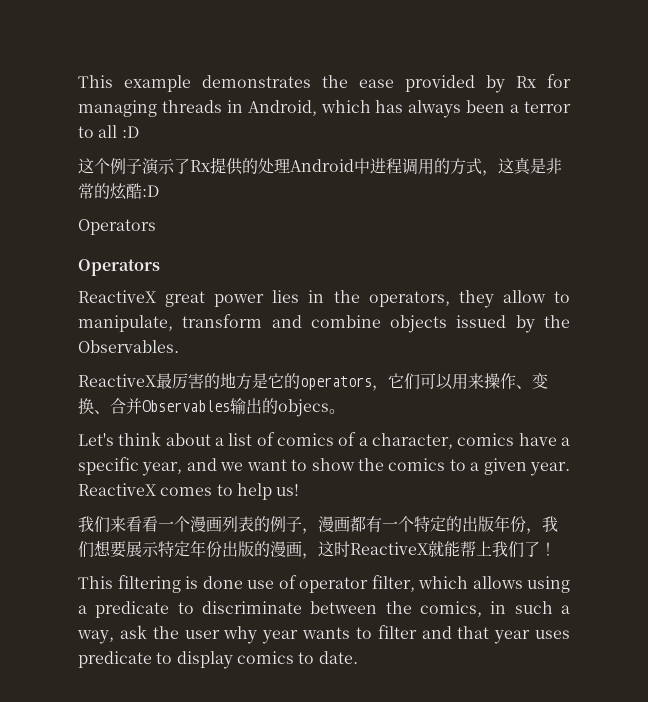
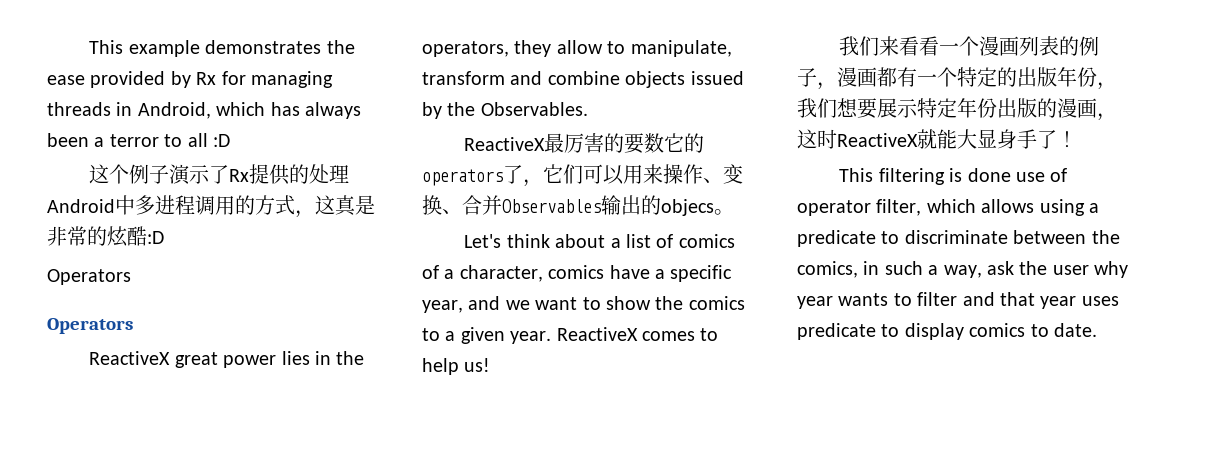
- 这个例子演示了Rx提供的处理Android中进程调用的方式，这真是非常的炫酷:D
+ 这个例子演示了Rx提供的处理Android中多进程调用的方式，这真是非常的炫酷:D
- ReactiveX最厉害的地方是它的operators，它们可以用来操作、变换、合并Observables输出的objecs。
+ ReactiveX最厉害的要数它的operators了，它们可以用来操作、变换、合并Observables输出的objecs。
- 我们来看看一个漫画列表的例子，漫画都有一个特定的出版年份，我们想要展示特定年份出版的漫画，这时ReactiveX就能帮上我们了！
+ 我们来看看一个漫画列表的例子，漫画都有一个特定的出版年份，我们想要展示特定年份出版的漫画，这时ReactiveX就能大显身手了！

